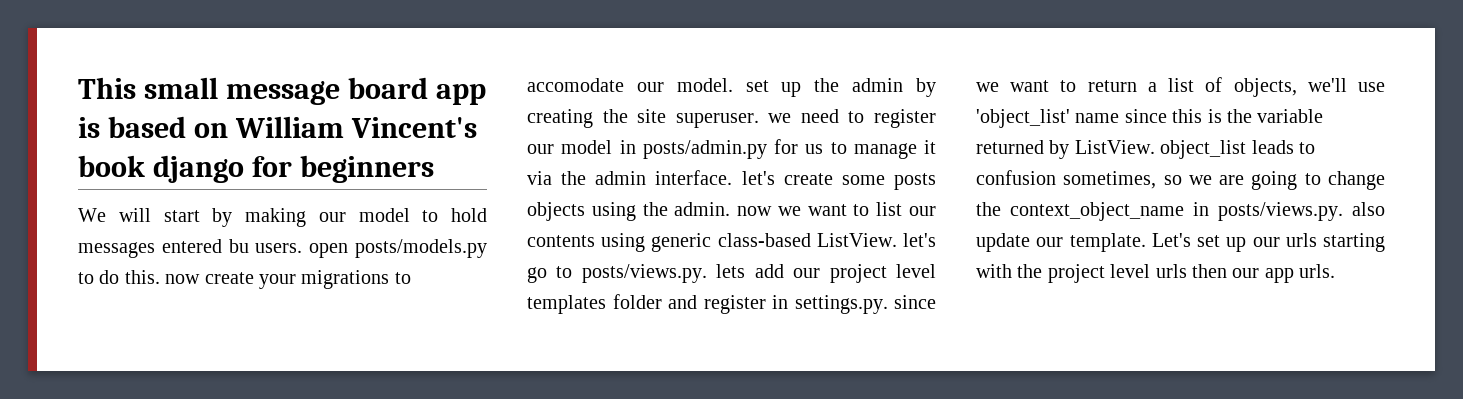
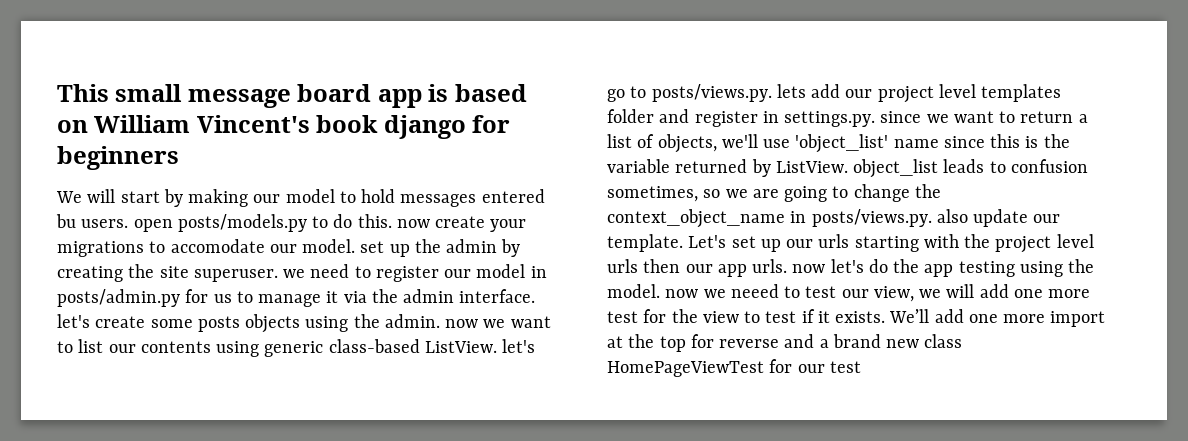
- Let's set up our urls starting with the project level urls then our app urls.
+ Let's set up our urls starting with the project level urls then our app urls. now let's do the app testing using the model. now we neeed to test our view, we will add one more test for the view to test if it exists. We’ll add one more import at the top for reverse and a brand new class HomePageViewTest for our test

